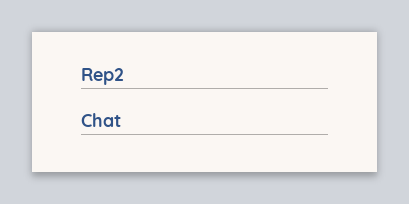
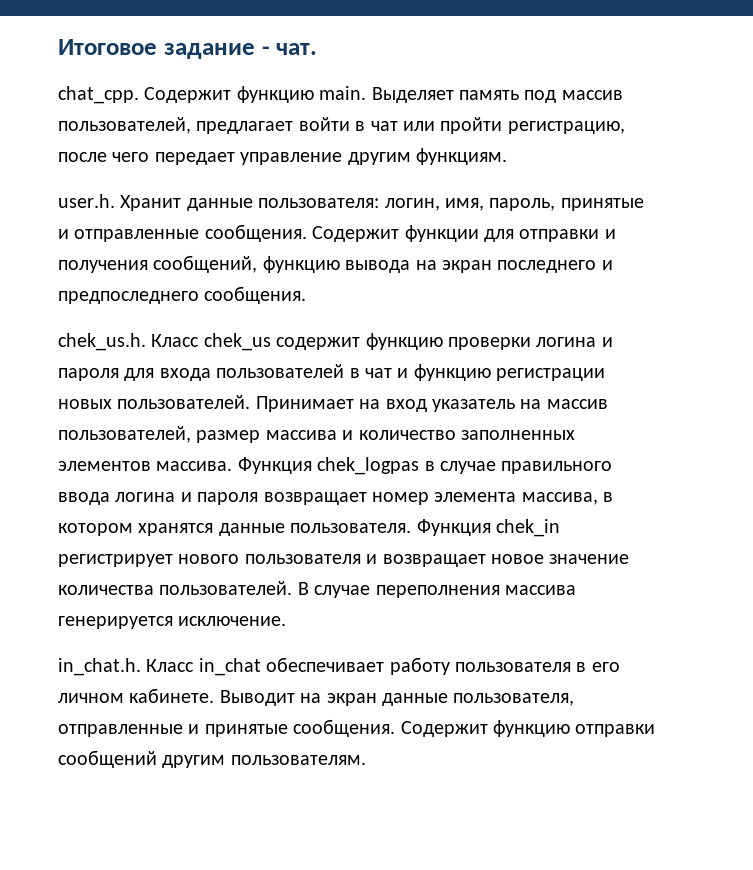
- Rep2
- Chat
+ Итоговое задание - чат.
+ chat_cpp. Содержит функцию main. Выделяет память под массив пользователей, предлагает войти в чат или пройти регистрацию, после чего передает управление другим функциям.
+ user.h. Хранит данные пользователя: логин, имя, пароль, принятые и отправленные сообщения. Содержит функции для отправки и получения сообщений, функцию вывода на экран последнего и предпоследнего сообщения.
+ chek_us.h. Класс chek_us содержит функцию проверки логина и пароля для входа пользователей в чат и функцию регистрации новых пользователей. Принимает на вход указатель на массив пользователей, размер массива и количество заполненных элементов массива. Функция chek_logpas в случае правильного ввода логина и пароля возвращает номер элемента массива, в котором хранятся данные пользователя. Функция chek_in регистрирует нового пользователя и возвращает новое значение количества пользователей. В случае переполнения массива генерируется исключение.
+ in_chat.h. Класс in_chat обеспечивает работу пользователя в его личном кабинете. Выводит на экран данные пользователя, отправленные и принятые сообщения. Содержит функцию отправки сообщений другим пользователям.

